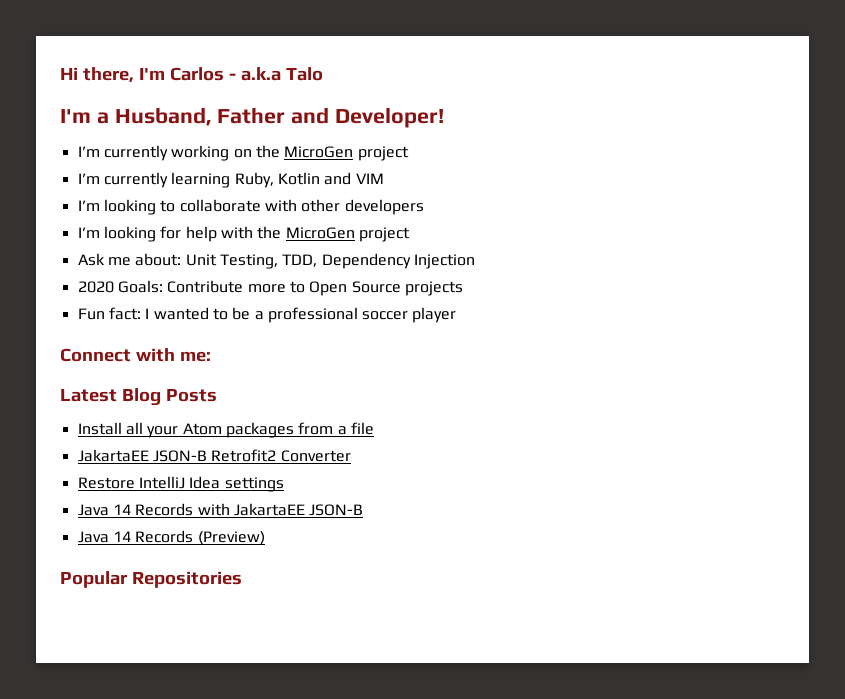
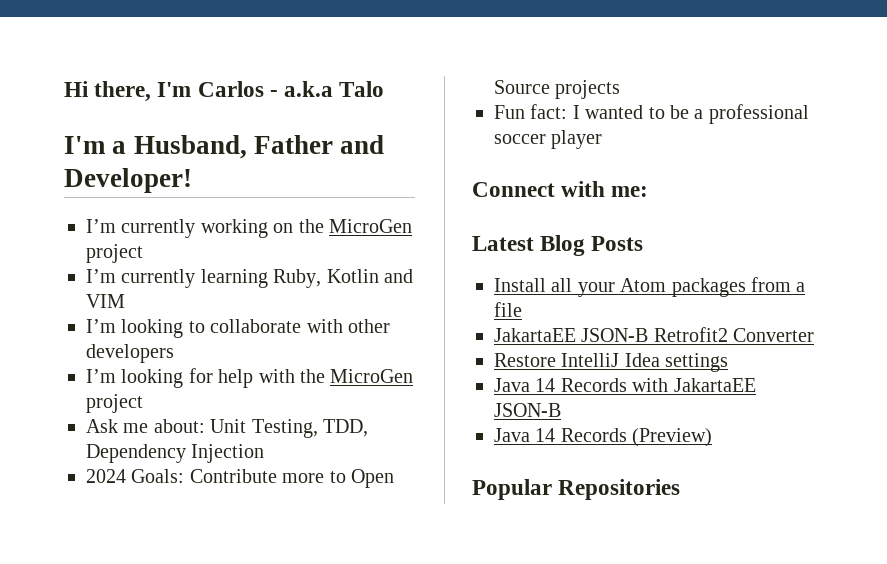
- 2020 Goals: Contribute more to Open Source projects
+ 2024 Goals: Contribute more to Open Source projects

